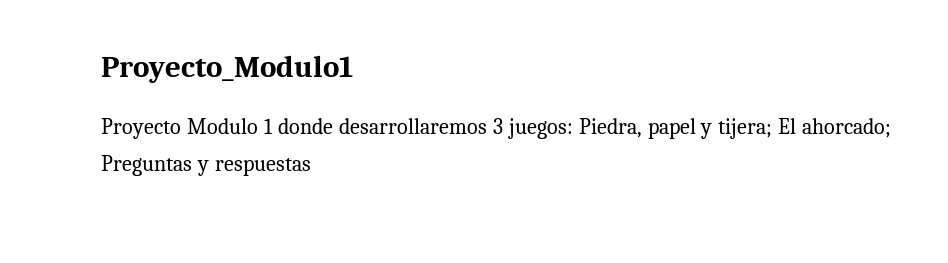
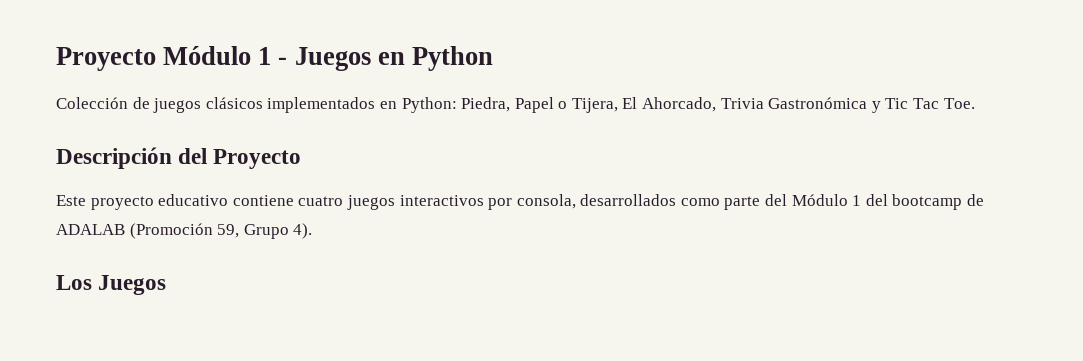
- Proyecto_Modulo1
- Proyecto Modulo 1 donde desarrollaremos 3 juegos: Piedra, papel y tijera; El ahorcado; Preguntas y respuestas
+ Proyecto Módulo 1 - Juegos en Python
+ Colección de juegos clásicos implementados en Python: Piedra, Papel o Tijera, El Ahorcado, Trivia Gastronómica y Tic Tac Toe.
+ Descripción del Proyecto
+ Este proyecto educativo contiene cuatro juegos interactivos por consola, desarrollados como parte del Módulo 1 del bootcamp de ADALAB (Promoción 59, Grupo 4).
+ Los Juegos

